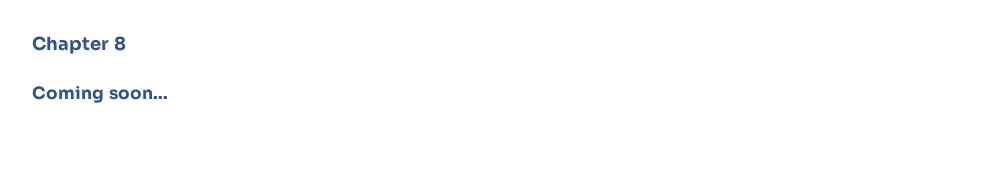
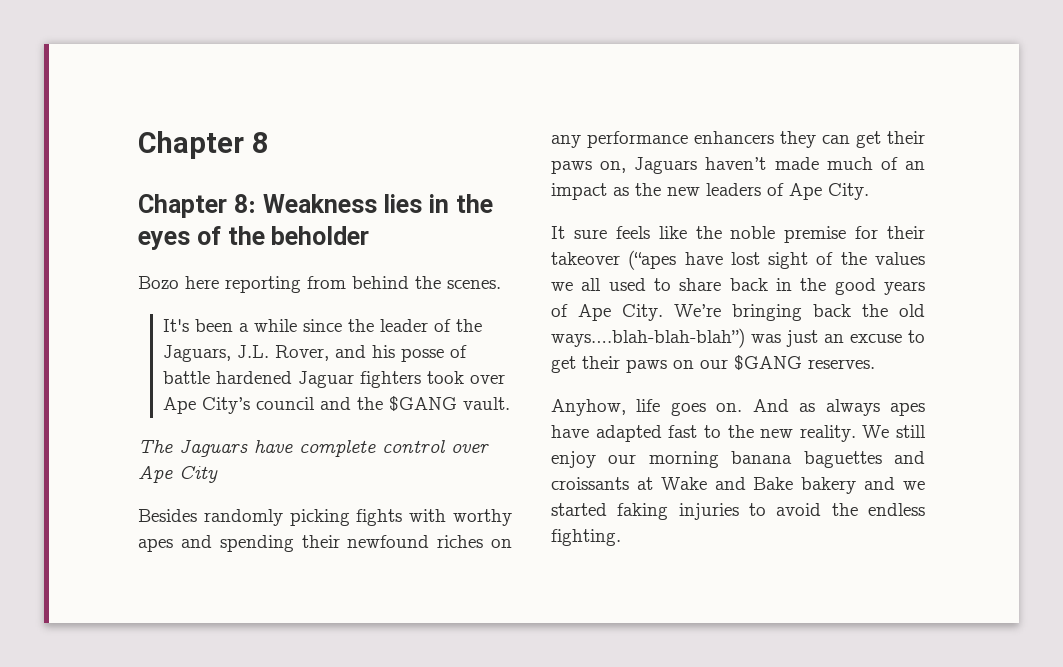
- Coming soon...
+ Chapter 8: Weakness lies in the eyes of the beholder
+ Bozo here reporting from behind the scenes.
+ It's been a while since the leader of the Jaguars, J.L. Rover, and his posse of battle hardened Jaguar fighters took over Ape City’s council and the $GANG vault.
+ The Jaguars have complete control over Ape City
+ Besides randomly picking fights with worthy apes and spending their newfound riches on any performance enhancers they can get their paws on, Jaguars haven’t made much of an impact as the new leaders of Ape City.
+ It sure feels like the noble premise for their takeover (“apes have lost sight of the values we all used to share back in the good years of Ape City. We’re bringing back the old ways….blah-blah-blah”) was just an excuse to get their paws on our $GANG reserves.
+ Anyhow, life goes on. And as always apes have adapted fast to the new reality. We still enjoy our morning banana baguettes and croissants at Wake and Bake bakery and we started faking injuries to avoid the endless fighting.

